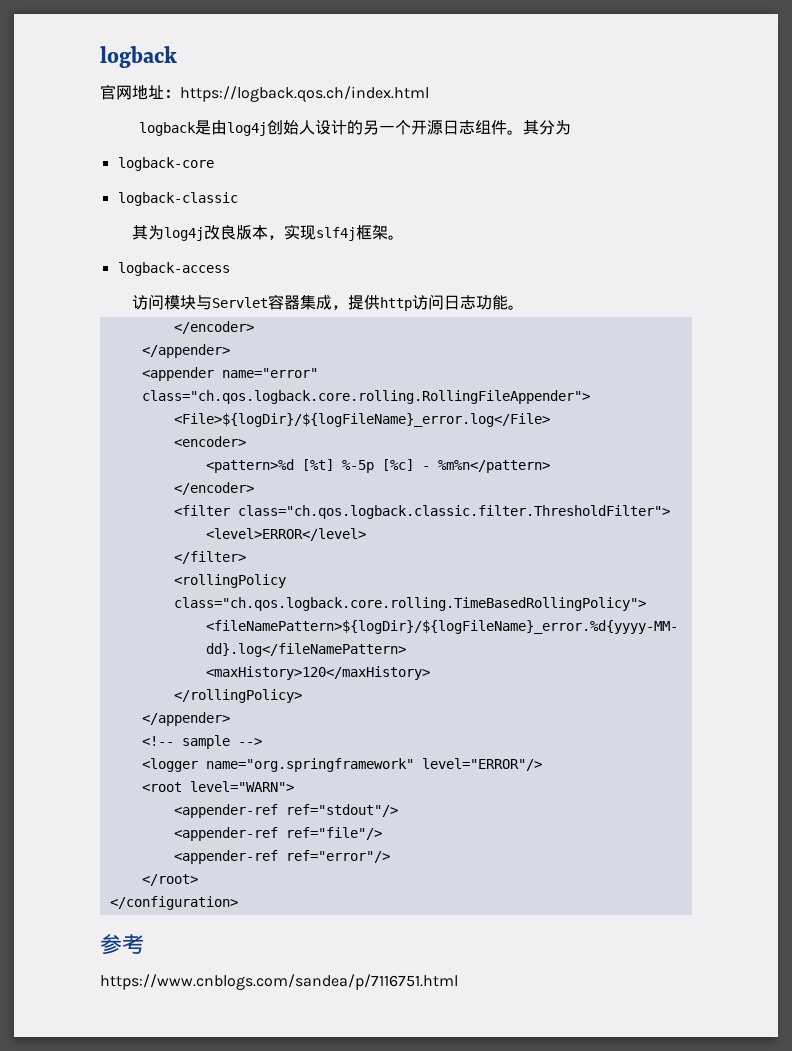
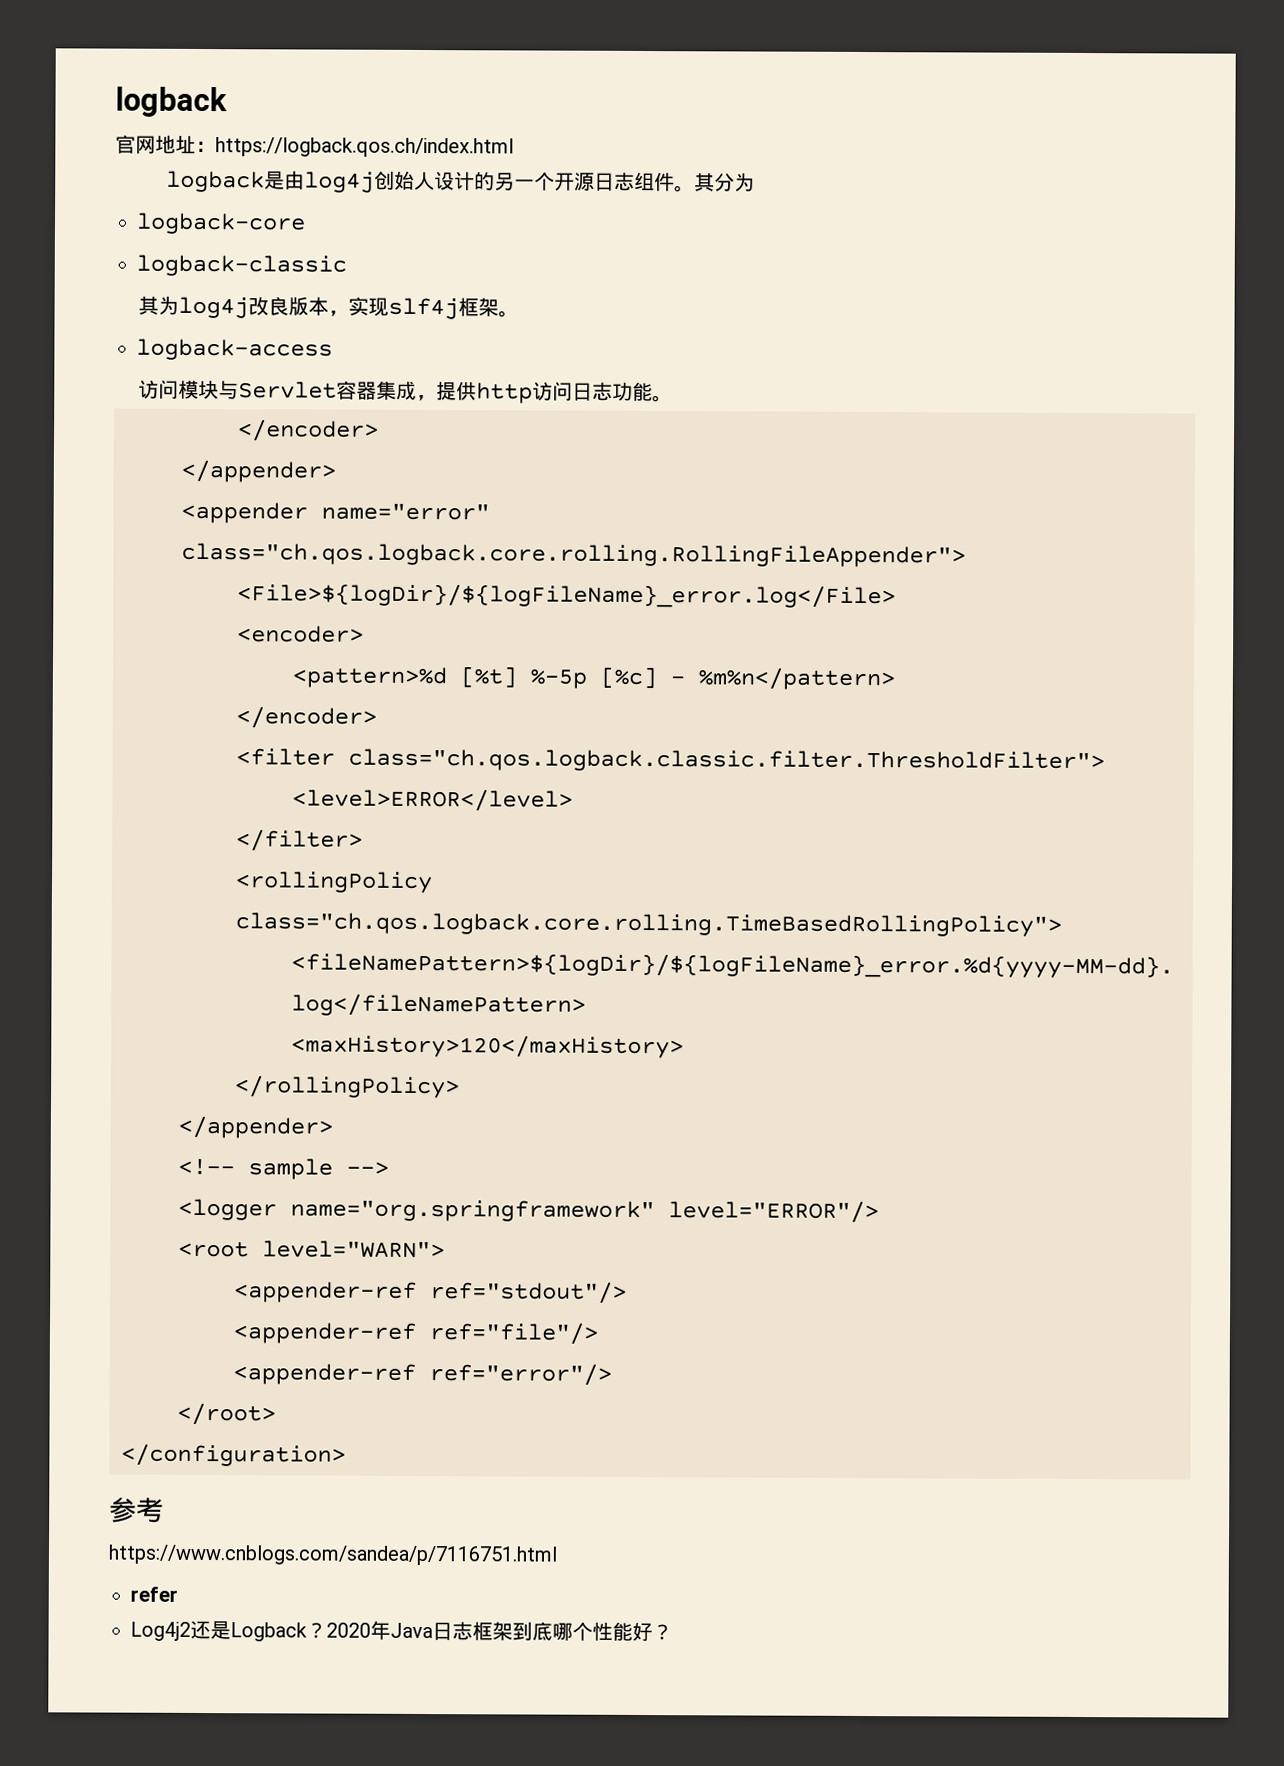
+ refer
+ Log4j2还是Logback？2020年Java日志框架到底哪个性能好？

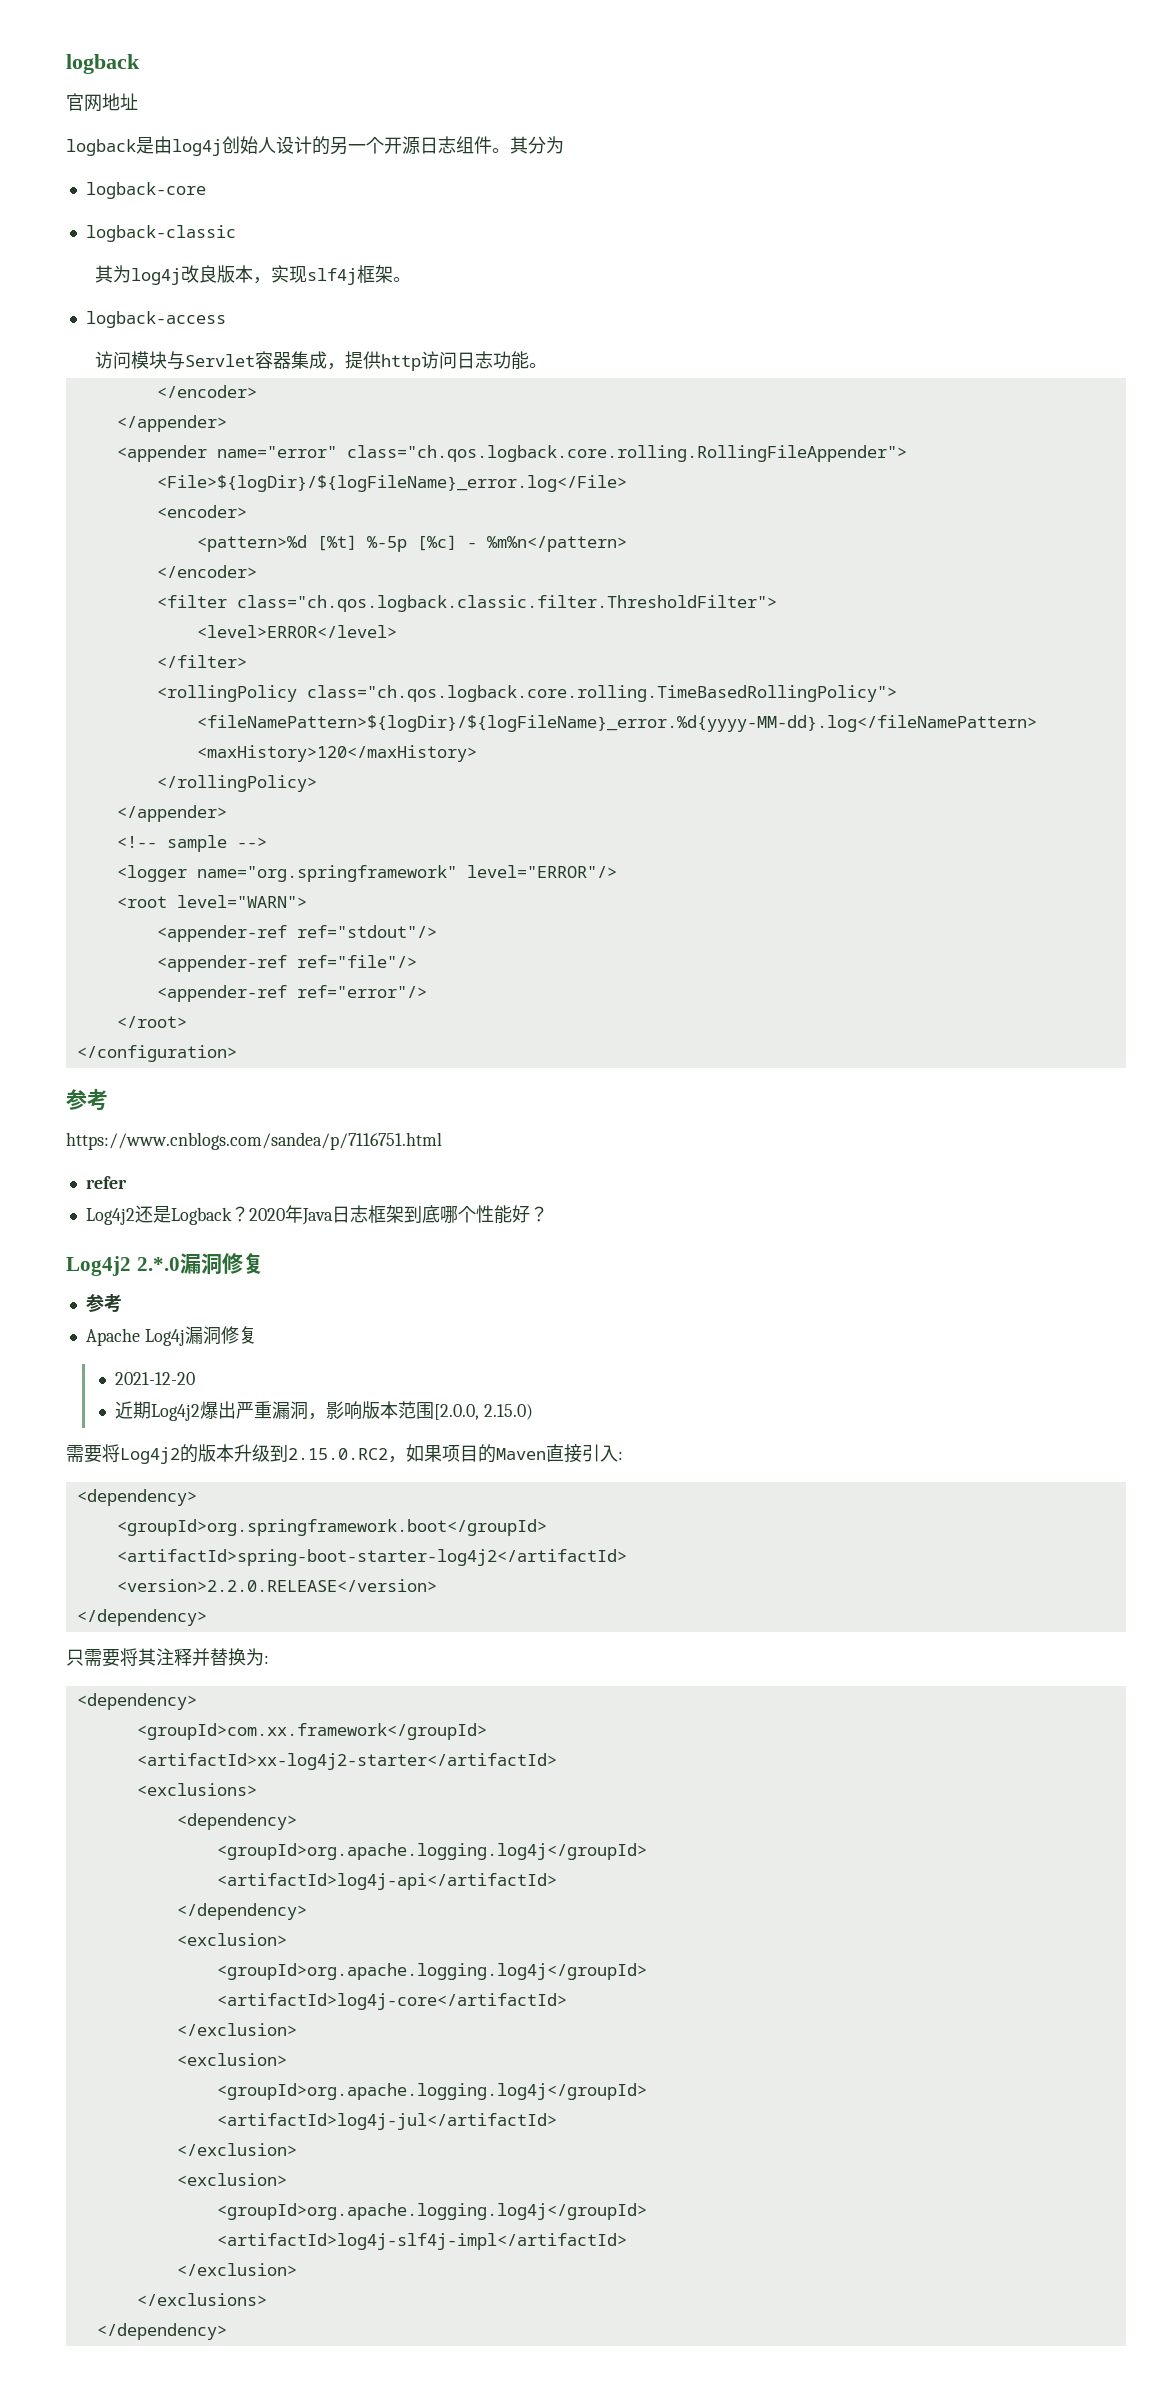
- 官网地址：https://logback.qos.ch/index.html
+ 官网地址
+ Log4j2 2.*.0漏洞修复
+ 参考
+ Apache Log4j漏洞修复
+ 2021-12-20
+ 近期Log4j2爆出严重漏洞，影响版本范围[2.0.0, 2.15.0)
+ 需要将Log4j2的版本升级到2.15.0.RC2，如果项目的Maven直接引入:
+ <dependency>
+ <groupId>org.springframework.boot</groupId>
+ <artifactId>spring-boot-starter-log4j2</artifactId>
+ <version>2.2.0.RELEASE</version>
+ </dependency>
+ 只需要将其注释并替换为:
+ <dependency>
+ <groupId>com.xx.framework</groupId>
+ <artifactId>xx-log4j2-starter</artifactId>
+ <exclusions>
+ <dependency>
+ <groupId>org.apache.logging.log4j</groupId>
+ <artifactId>log4j-api</artifactId>
+ </dependency>
+ <exclusion>
+ <groupId>org.apache.logging.log4j</groupId>
+ <artifactId>log4j-core</artifactId>
+ </exclusion>
+ <exclusion>
+ <groupId>org.apache.logging.log4j</groupId>
+ <artifactId>log4j-jul</artifactId>
+ </exclusion>
+ <exclusion>
+ <groupId>org.apache.logging.log4j</groupId>
+ <artifactId>log4j-slf4j-impl</artifactId>
+ </exclusion>
+ </exclusions>
+ </dependency>

